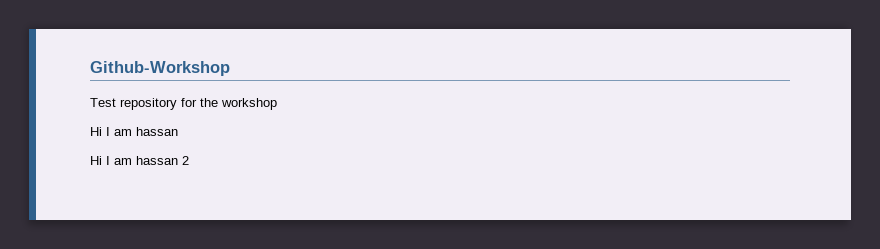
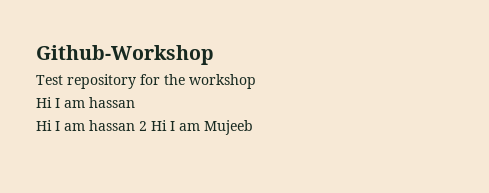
- Hi I am hassan 2
+ Hi I am hassan 2 Hi I am Mujeeb

